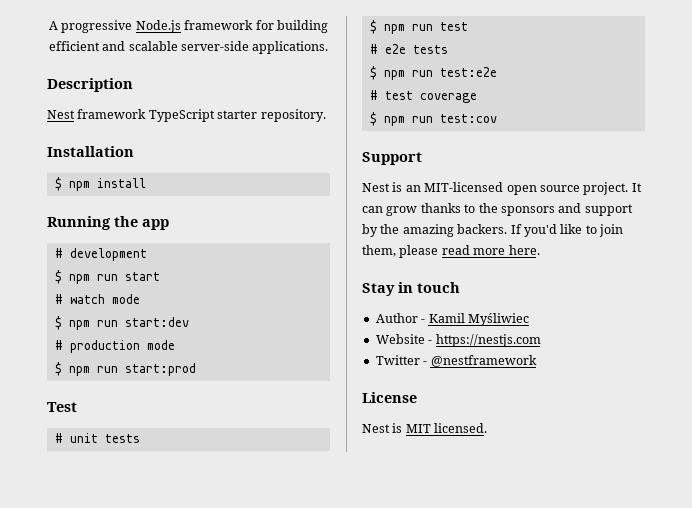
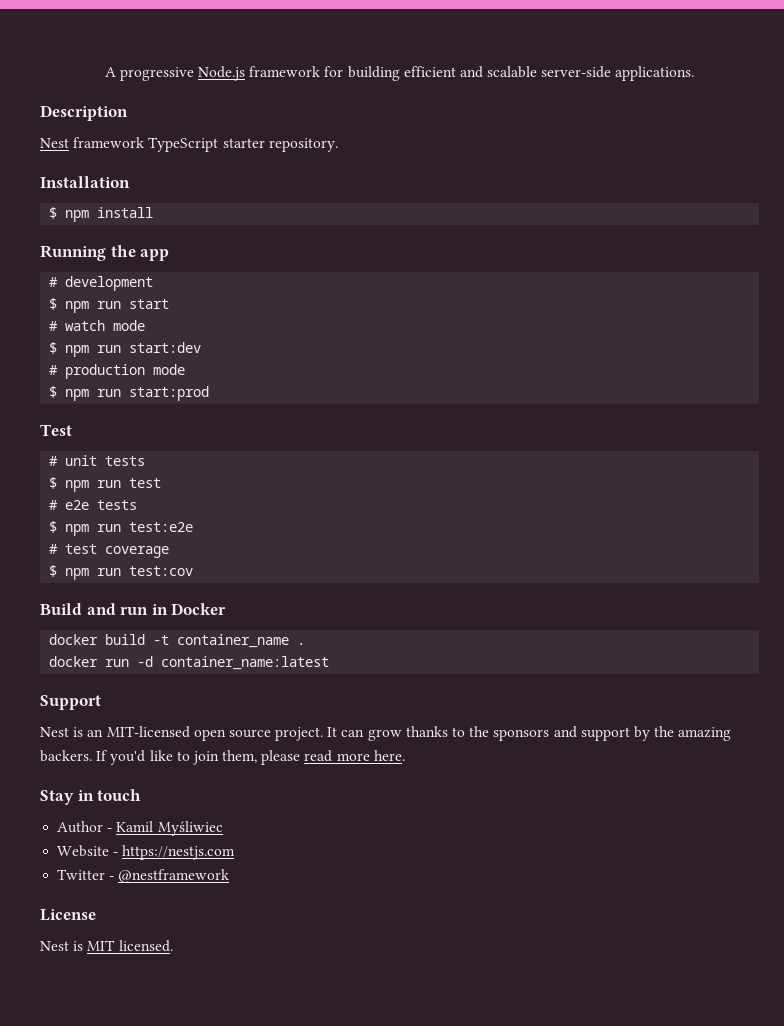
+ Build and run in Docker
+ docker build -t container_name .
+ docker run -d container_name:latest

